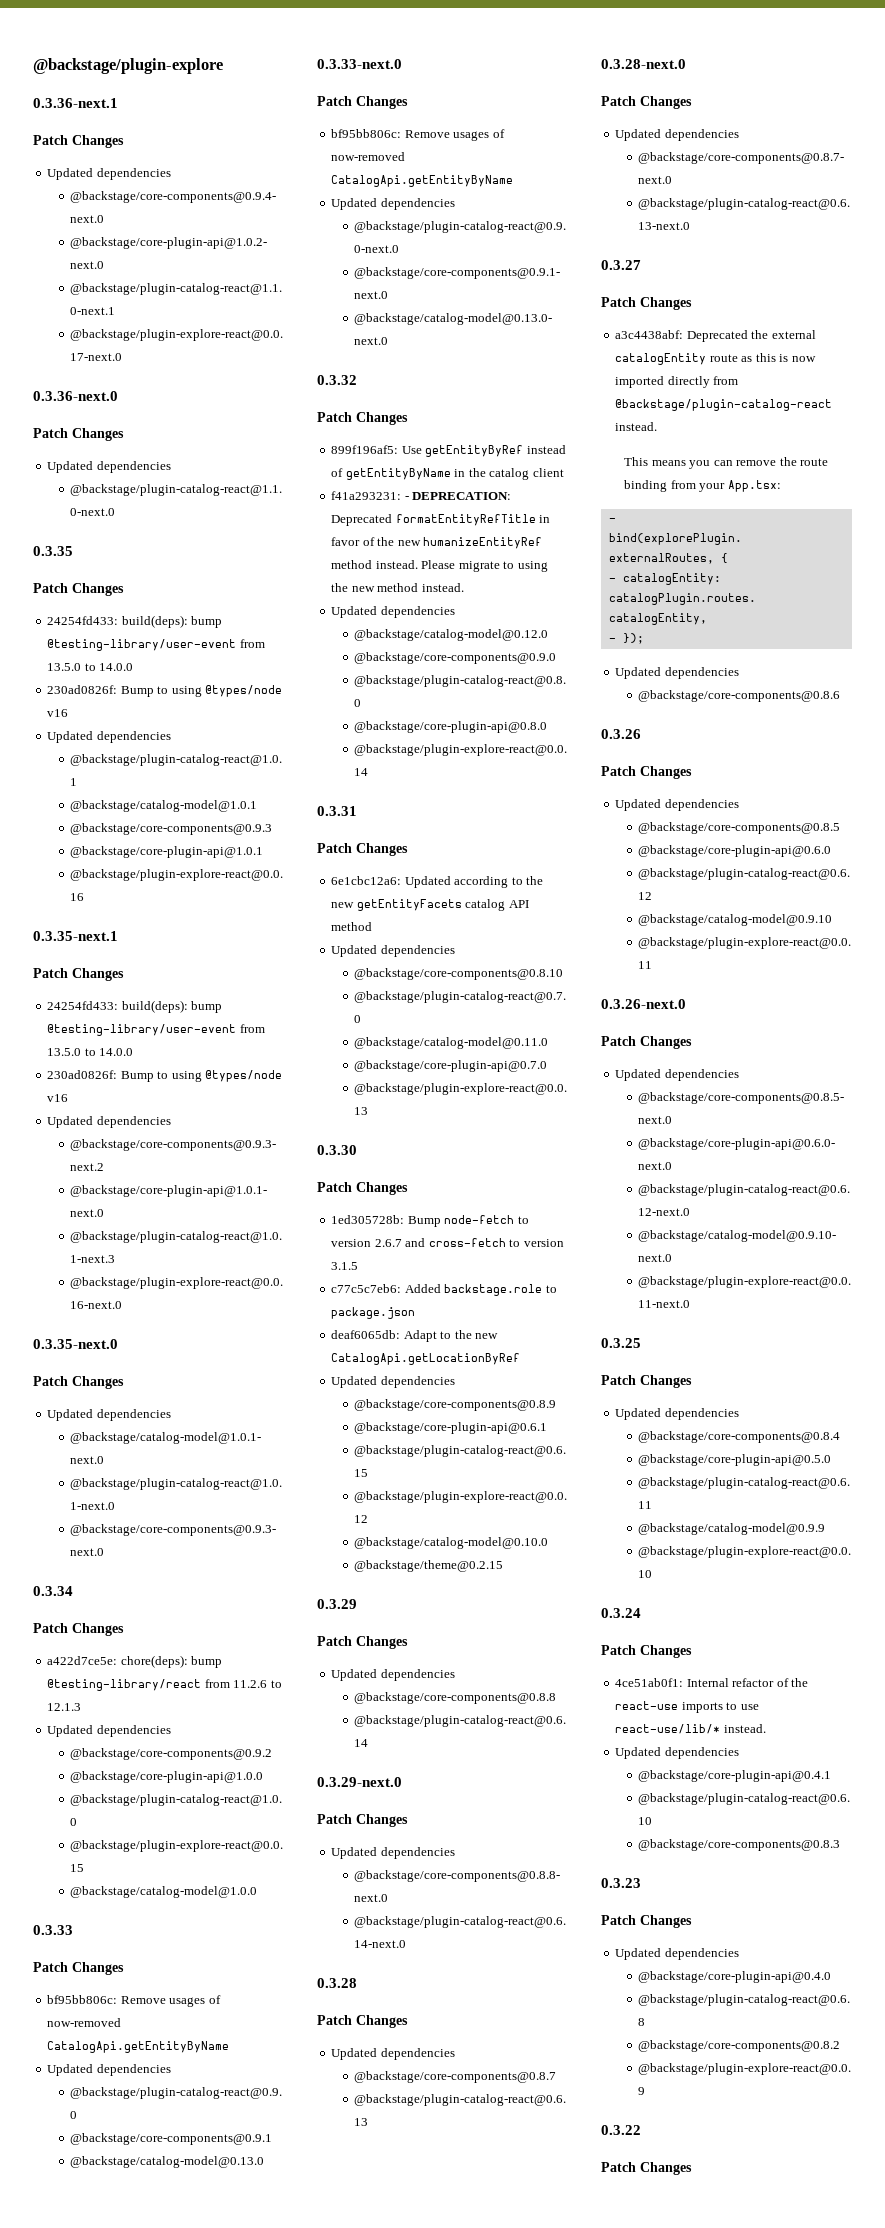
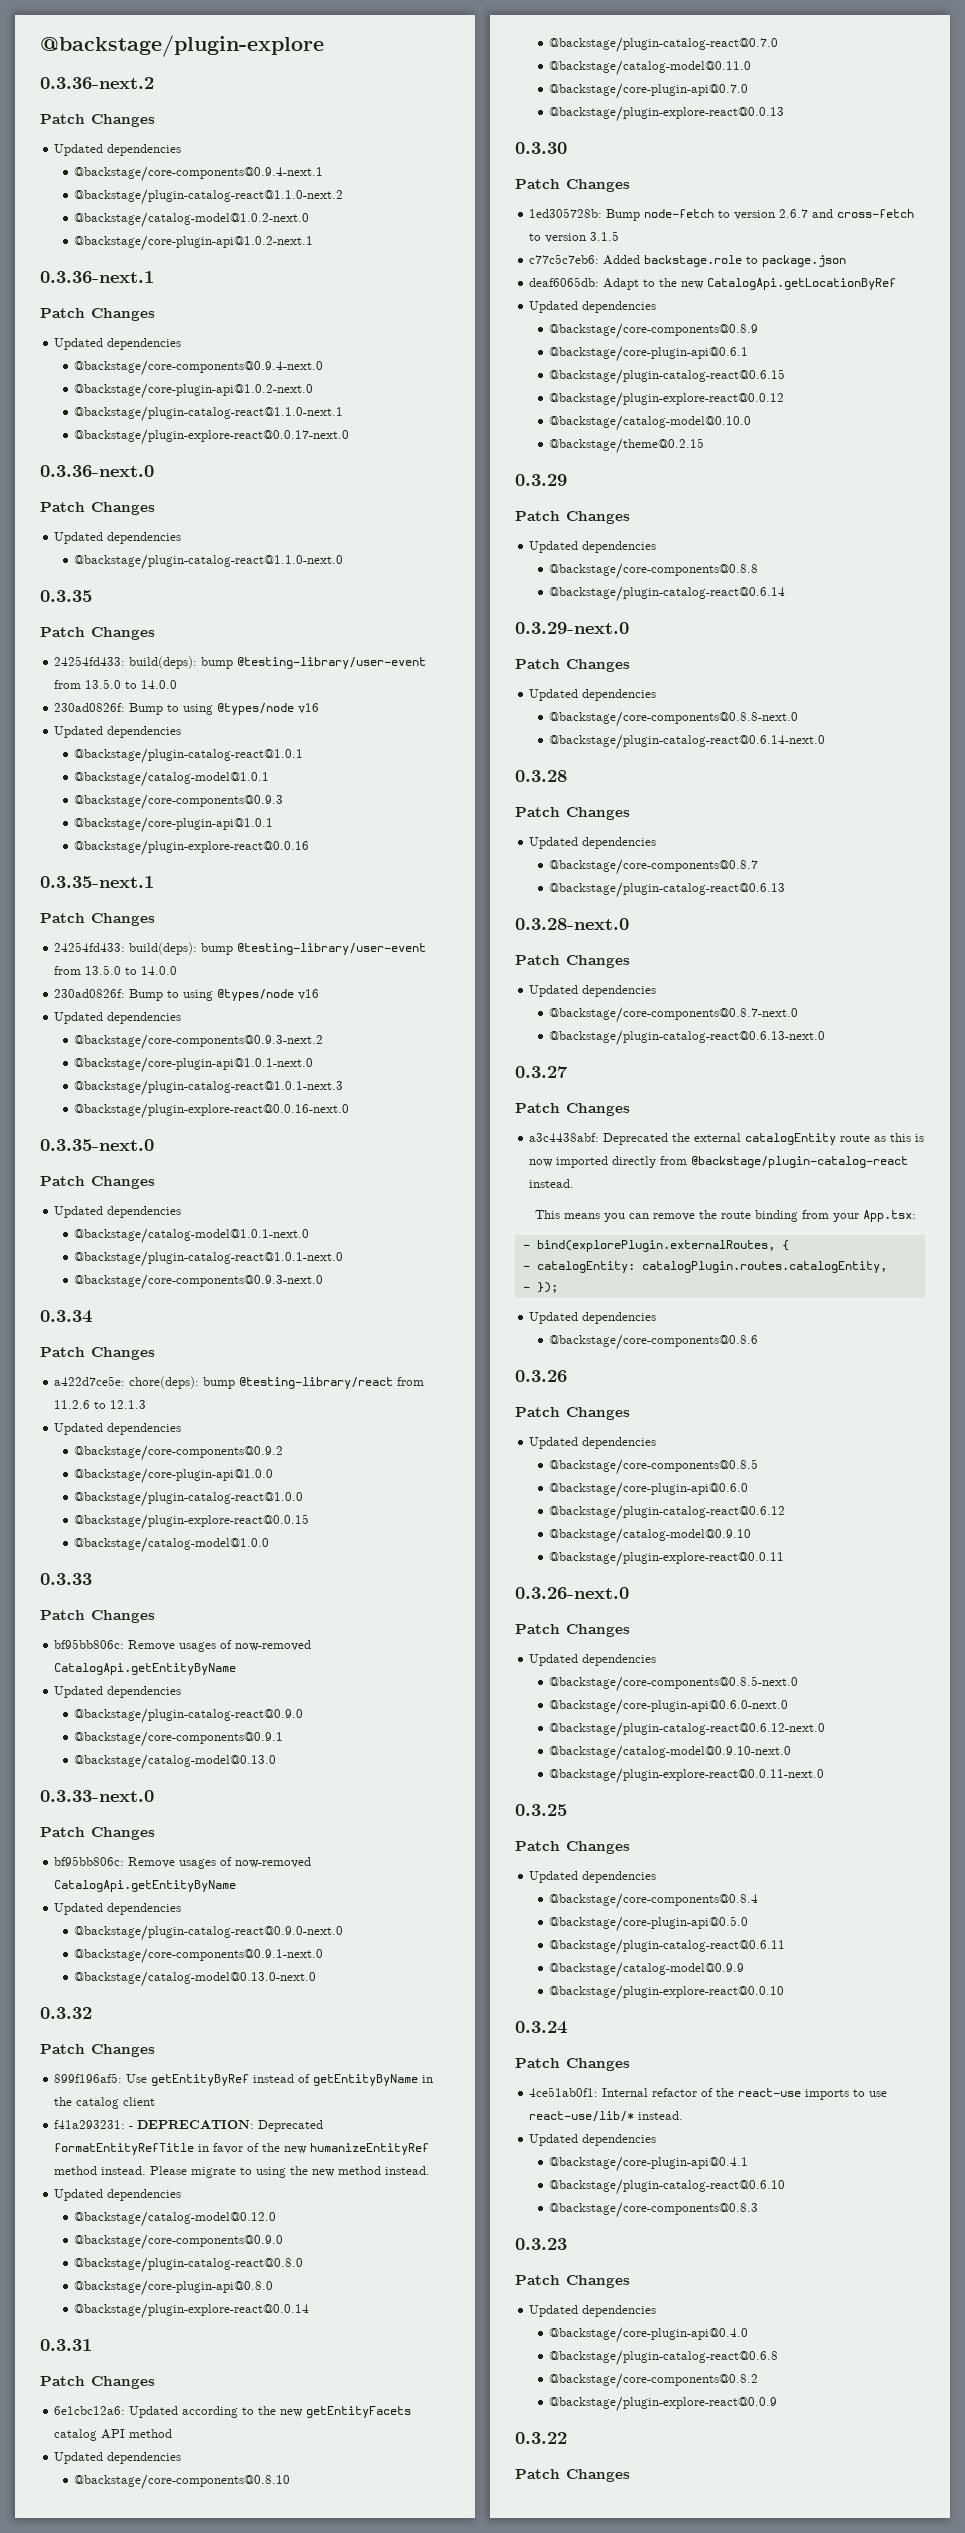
+ 0.3.36-next.2
+ Patch Changes
+ Updated dependencies
+ @backstage/core-components@0.9.4-next.1
+ @backstage/plugin-catalog-react@1.1.0-next.2
+ @backstage/catalog-model@1.0.2-next.0
+ @backstage/core-plugin-api@1.0.2-next.1

